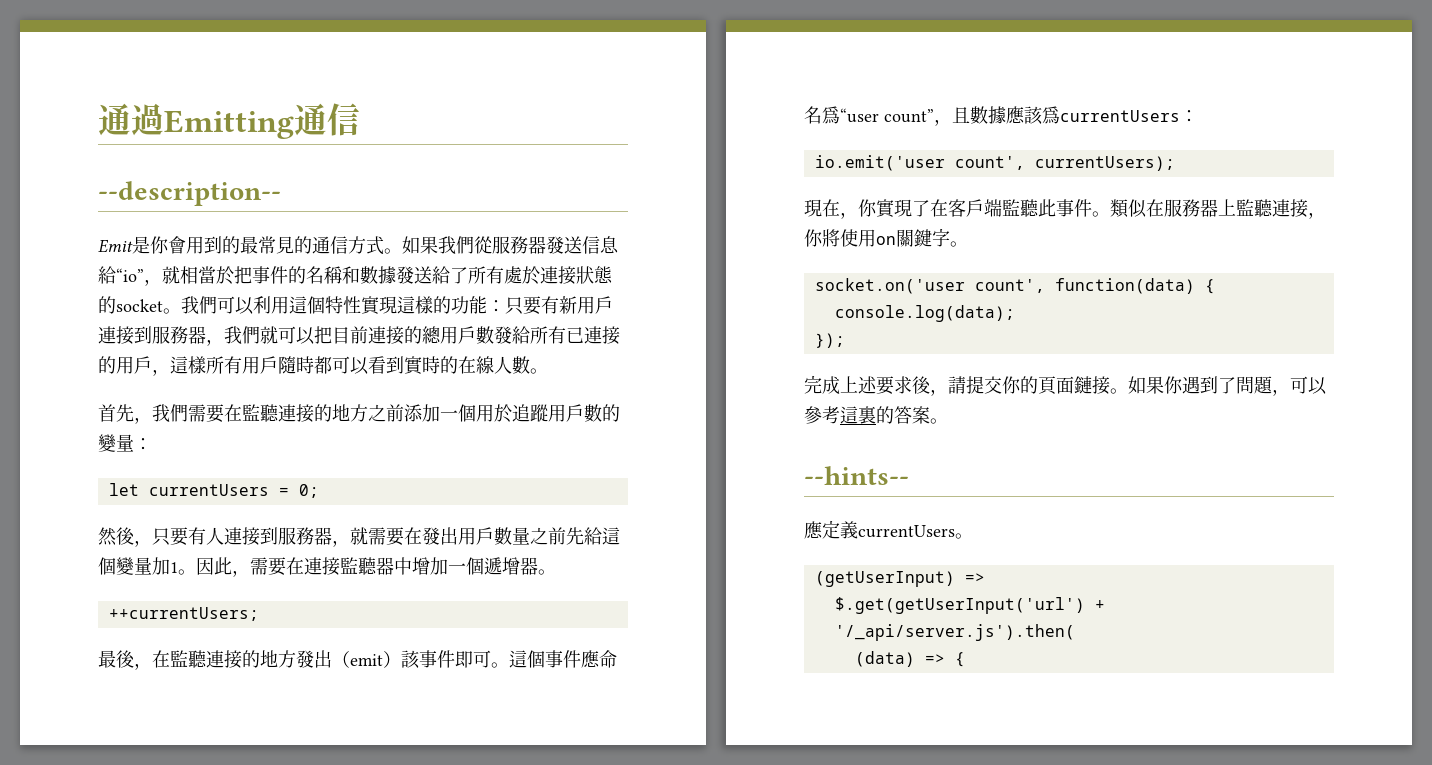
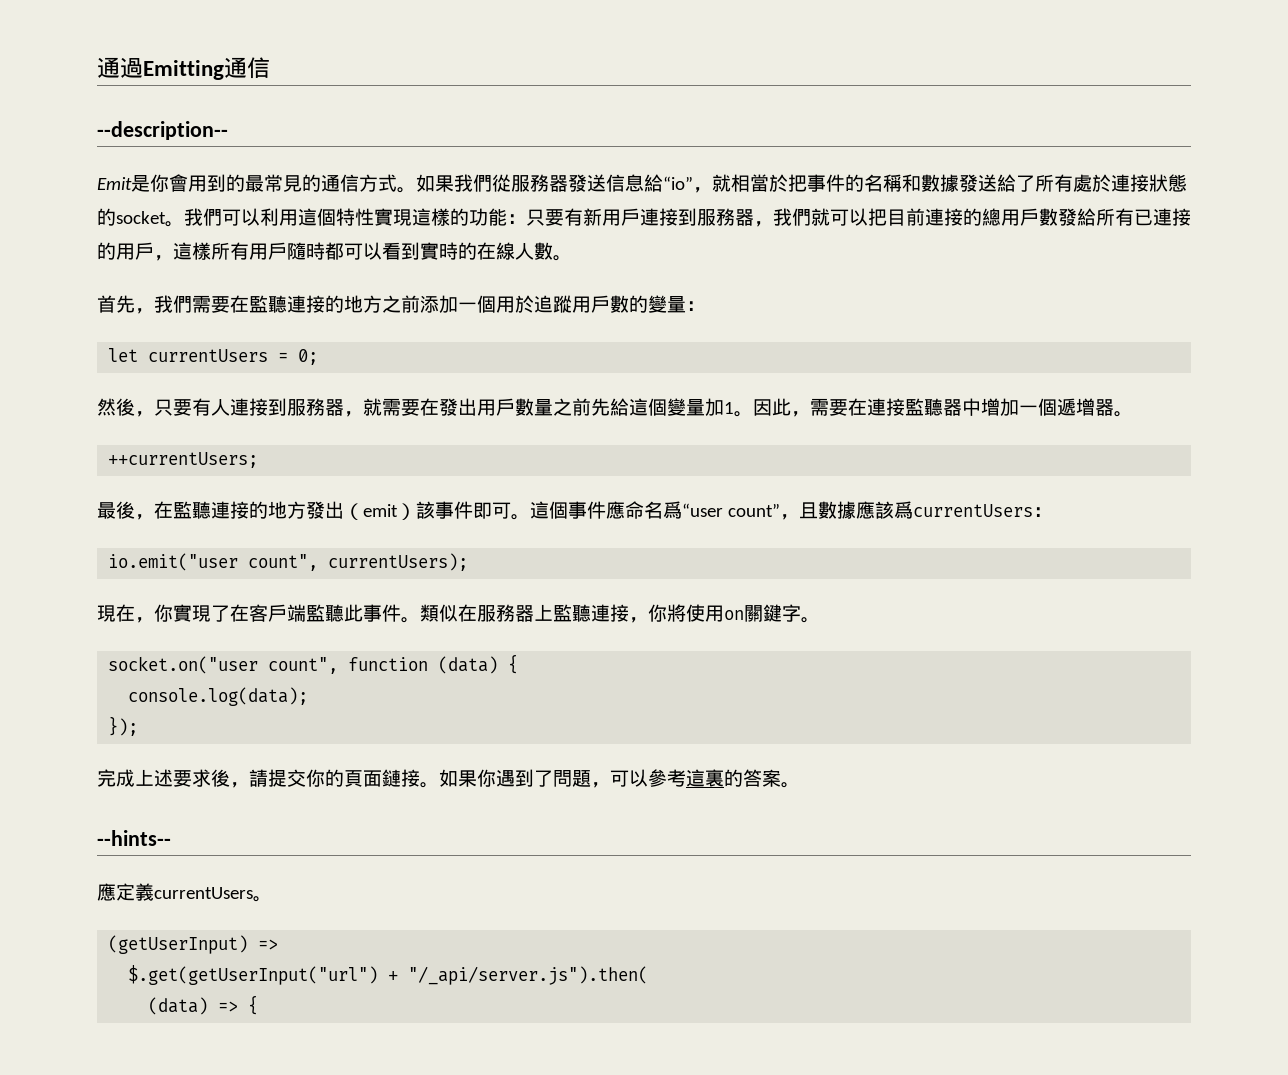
- io.emit('user count', currentUsers);
+ io.emit("user count", currentUsers);
- socket.on('user count', function(data) {
+ socket.on("user count", function (data) {
- $.get(getUserInput('url') + '/_api/server.js').then(
+ $.get(getUserInput("url") + "/_api/server.js").then(

